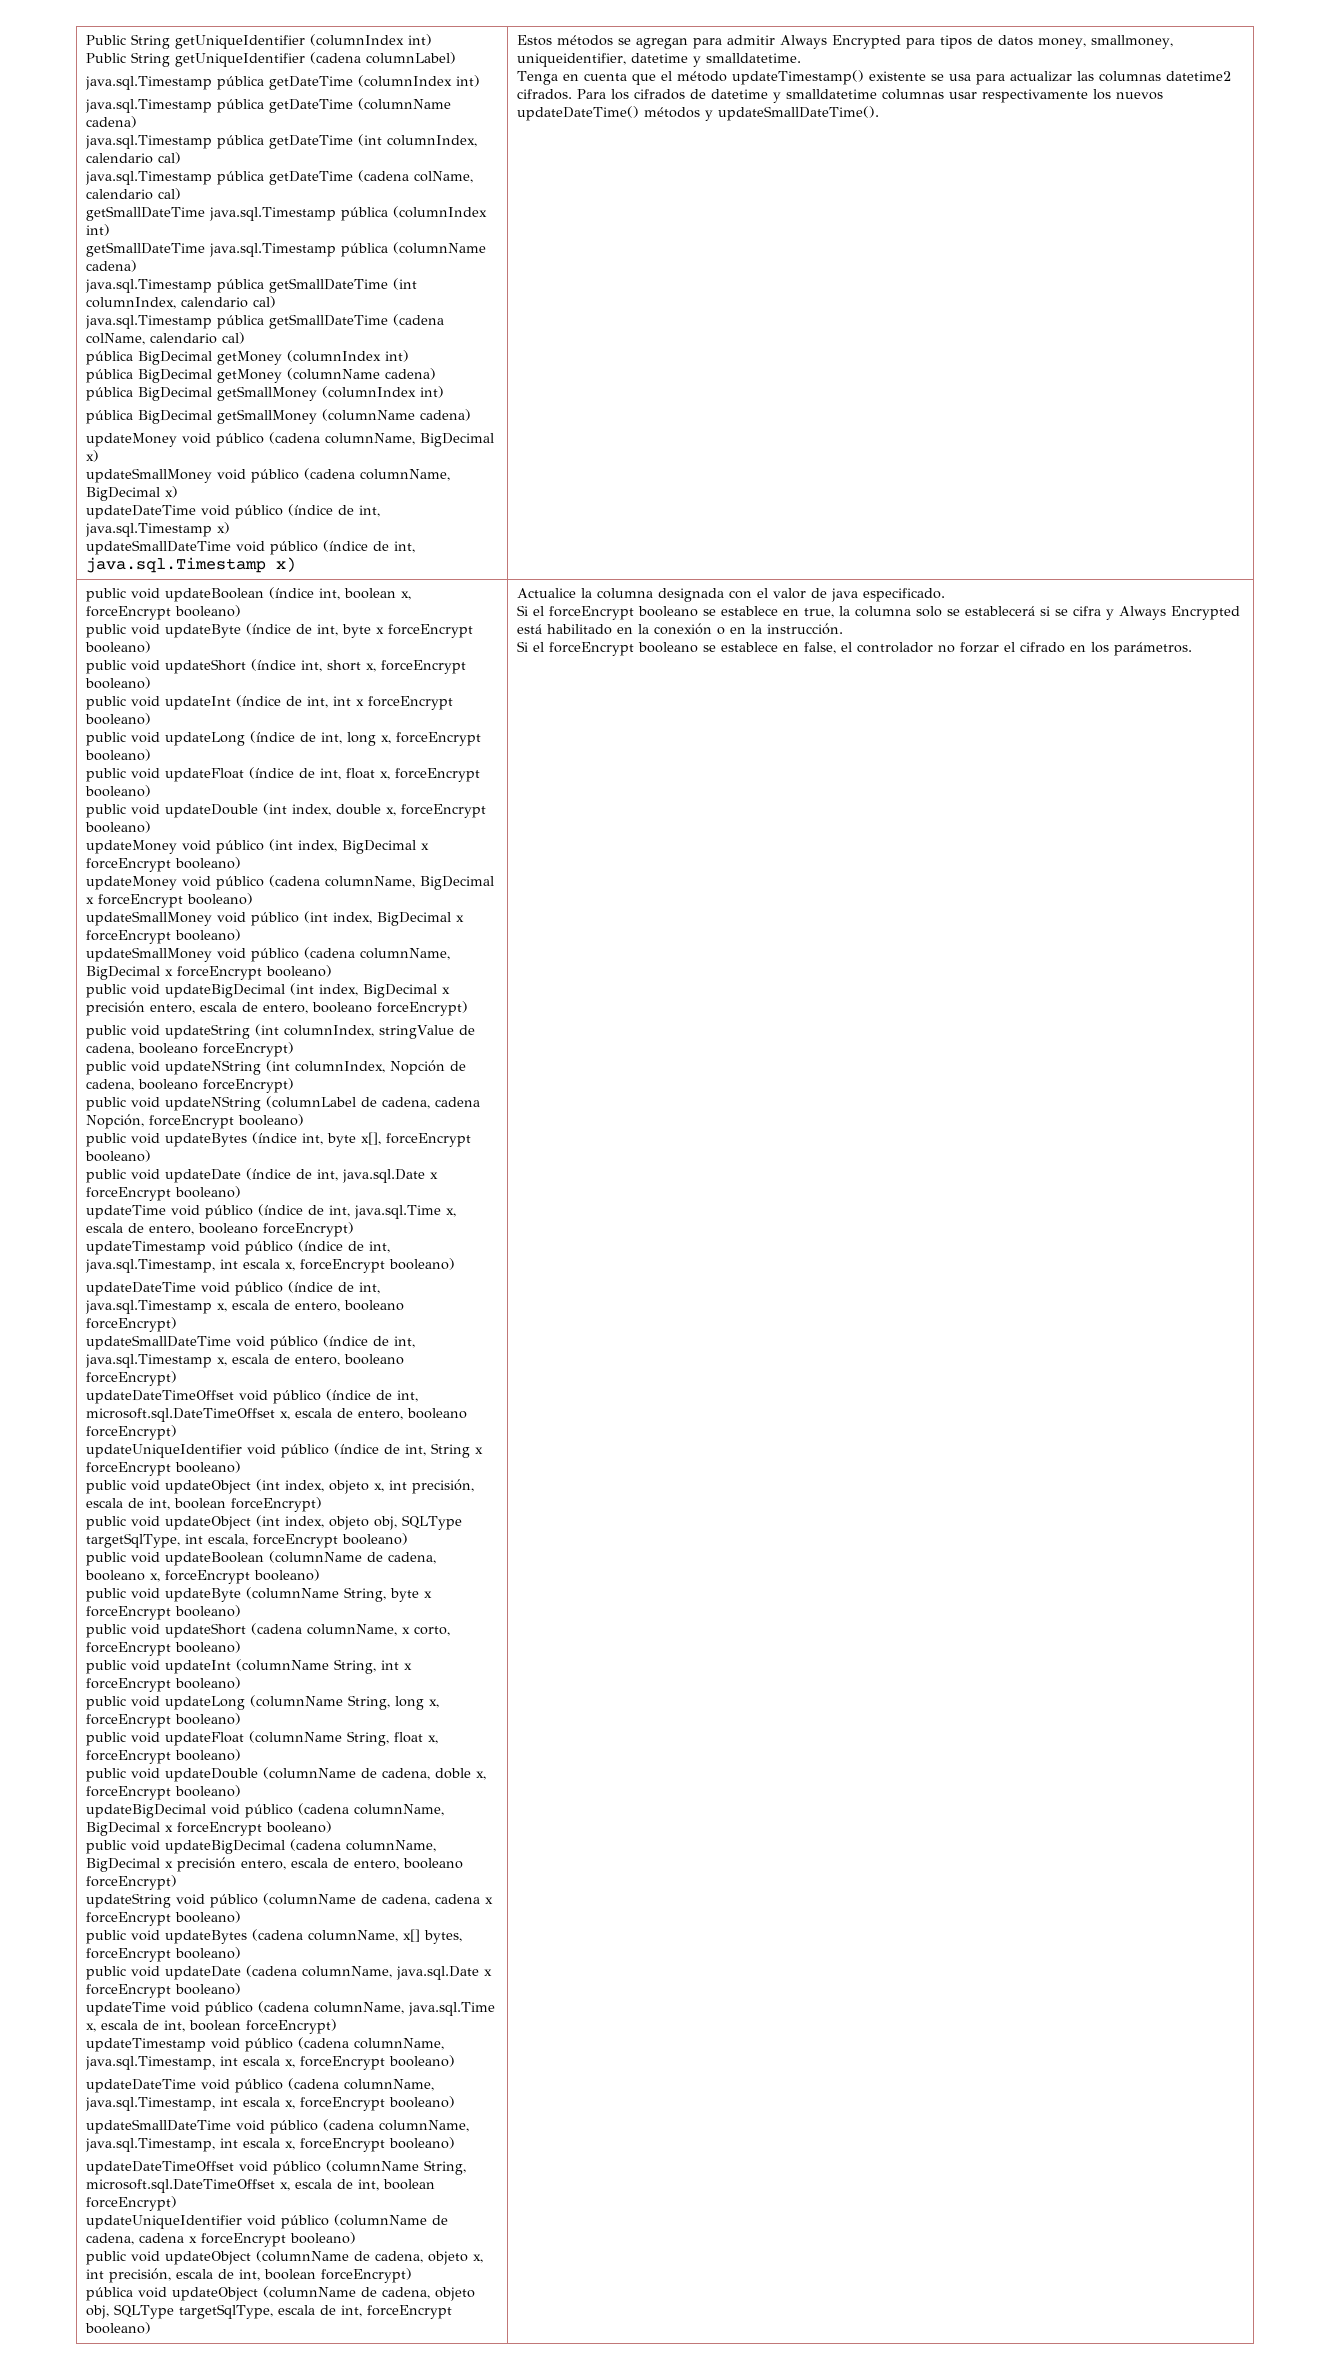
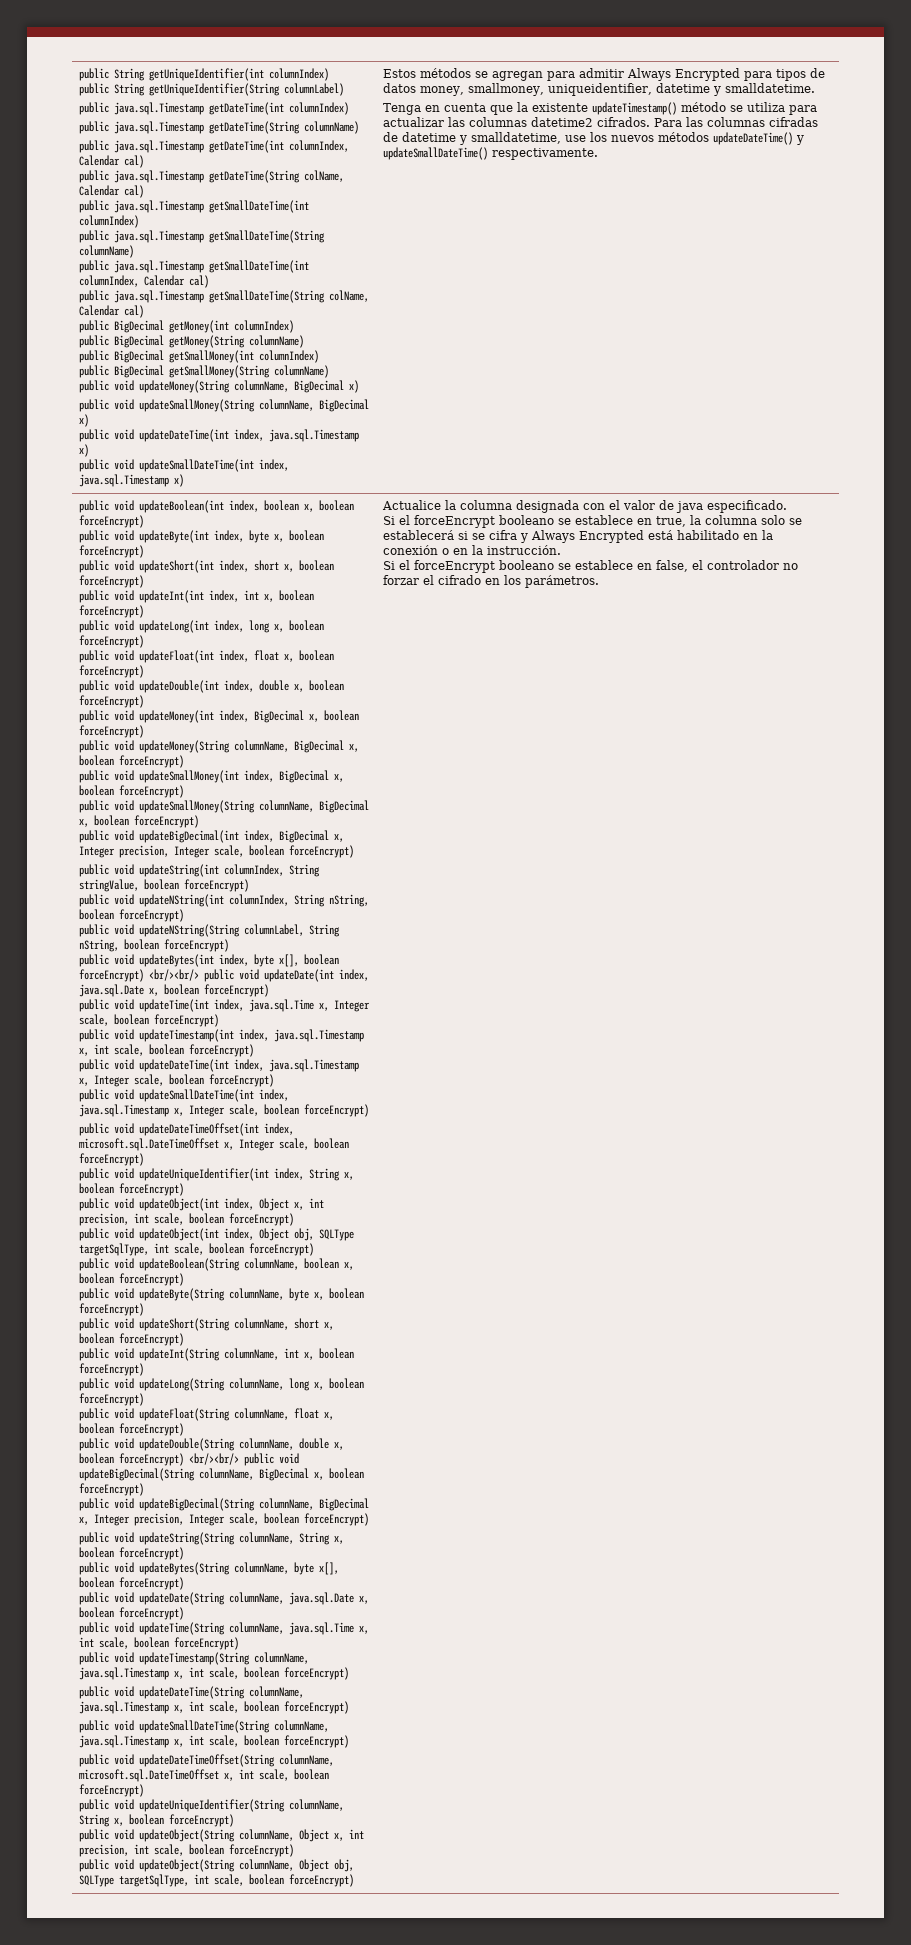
- Public String getUniqueIdentifier (columnIndex int)
- Public String getUniqueIdentifier (cadena columnLabel)
- java.sql.Timestamp pública getDateTime (columnIndex int)
- java.sql.Timestamp pública getDateTime (columnName cadena)
- java.sql.Timestamp pública getDateTime (int columnIndex, calendario cal)
- java.sql.Timestamp pública getDateTime (cadena colName, calendario cal)
- getSmallDateTime java.sql.Timestamp pública (columnIndex int)
- getSmallDateTime java.sql.Timestamp pública (columnName cadena)
- java.sql.Timestamp pública getSmallDateTime (int columnIndex, calendario cal)
- java.sql.Timestamp pública getSmallDateTime (cadena colName, calendario cal)
- pública BigDecimal getMoney (columnIndex int)
- pública BigDecimal getMoney (columnName cadena)
- pública BigDecimal getSmallMoney (columnIndex int)
- pública BigDecimal getSmallMoney (columnName cadena)
- updateMoney void público (cadena columnName, BigDecimal x)
- updateSmallMoney void público (cadena columnName, BigDecimal x)
- updateDateTime void público (índice de int, java.sql.Timestamp x)
- updateSmallDateTime void público (índice de int, java.sql.Timestamp x)
+ public String getUniqueIdentifier(int columnIndex)
+ public String getUniqueIdentifier(String columnLabel)
+ public java.sql.Timestamp getDateTime(int columnIndex)
+ public java.sql.Timestamp getDateTime(String columnName)
+ public java.sql.Timestamp getDateTime(int columnIndex, Calendar cal)
+ public java.sql.Timestamp getDateTime(String colName, Calendar cal)
+ public java.sql.Timestamp getSmallDateTime(int columnIndex)
+ public java.sql.Timestamp getSmallDateTime(String columnName)
+ public java.sql.Timestamp getSmallDateTime(int columnIndex, Calendar cal)
+ public java.sql.Timestamp getSmallDateTime(String colName, Calendar cal)
+ public BigDecimal getMoney(int columnIndex)
+ public BigDecimal getMoney(String columnName)
+ public BigDecimal getSmallMoney(int columnIndex)
+ public BigDecimal getSmallMoney(String columnName)
+ public void updateMoney(String columnName, BigDecimal x)
+ public void updateSmallMoney(String columnName, BigDecimal x)
+ public void updateDateTime(int index, java.sql.Timestamp x)
+ public void updateSmallDateTime(int index, java.sql.Timestamp x)
- Tenga en cuenta que el método updateTimestamp() existente se usa para actualizar las columnas datetime2 cifrados.
+ Tenga en cuenta que la existente updateTimestamp() método se utiliza para actualizar las columnas datetime2 cifrados.
- Para los cifrados de datetime y smalldatetime columnas usar respectivamente los nuevos updateDateTime() métodos y updateSmallDateTime().
- public void updateBoolean (índice int, boolean x, forceEncrypt booleano)
- public void updateByte (índice de int, byte x forceEncrypt booleano)
- public void updateShort (índice int, short x, forceEncrypt booleano)
- public void updateInt (índice de int, int x forceEncrypt booleano)
- public void updateLong (índice de int, long x, forceEncrypt booleano)
- public void updateFloat (índice de int, float x, forceEncrypt booleano)
- public void updateDouble (int index, double x, forceEncrypt booleano)
- updateMoney void público (int index, BigDecimal x forceEncrypt booleano)
- updateMoney void público (cadena columnName, BigDecimal x forceEncrypt booleano)
- updateSmallMoney void público (int index, BigDecimal x forceEncrypt booleano)
- updateSmallMoney void público (cadena columnName, BigDecimal x forceEncrypt booleano)
- public void updateBigDecimal (int index, BigDecimal x precisión entero, escala de entero, booleano forceEncrypt)
- public void updateString (int columnIndex, stringValue de cadena, booleano forceEncrypt)
- public void updateNString (int columnIndex, Nopción de cadena, booleano forceEncrypt)
- public void updateNString (columnLabel de cadena, cadena Nopción, forceEncrypt booleano)
- public void updateBytes (índice int, byte x[], forceEncrypt booleano)
- public void updateDate (índice de int, java.sql.Date x forceEncrypt booleano)
- updateTime void público (índice de int, java.sql.Time x, escala de entero, booleano forceEncrypt)
- updateTimestamp void público (índice de int, java.sql.Timestamp, int escala x, forceEncrypt booleano)
- updateDateTime void público (índice de int, java.sql.Timestamp x, escala de entero, booleano forceEncrypt)
- updateSmallDateTime void público (índice de int, java.sql.Timestamp x, escala de entero, booleano forceEncrypt)
- updateDateTimeOffset void público (índice de int, microsoft.sql.DateTimeOffset x, escala de entero, booleano forceEncrypt)
- updateUniqueIdentifier void público (índice de int, String x forceEncrypt booleano)
- public void updateObject (int index, objeto x, int precisión, escala de int, boolean forceEncrypt)
- public void updateObject (int index, objeto obj, SQLType targetSqlType, int escala, forceEncrypt booleano)
- public void updateBoolean (columnName de cadena, booleano x, forceEncrypt booleano)
- public void updateByte (columnName String, byte x forceEncrypt booleano)
- public void updateShort (cadena columnName, x corto, forceEncrypt booleano)
- public void updateInt (columnName String, int x forceEncrypt booleano)
- public void updateLong (columnName String, long x, forceEncrypt booleano)
- public void updateFloat (columnName String, float x, forceEncrypt booleano)
- public void updateDouble (columnName de cadena, doble x, forceEncrypt booleano)
- updateBigDecimal void público (cadena columnName, BigDecimal x forceEncrypt booleano)
- public void updateBigDecimal (cadena columnName, BigDecimal x precisión entero, escala de entero, booleano forceEncrypt)
- updateString void público (columnName de cadena, cadena x forceEncrypt booleano)
- public void updateBytes (cadena columnName, x[] bytes, forceEncrypt booleano)
- public void updateDate (cadena columnName, java.sql.Date x forceEncrypt booleano)
- updateTime void público (cadena columnName, java.sql.Time x, escala de int, boolean forceEncrypt)
- updateTimestamp void público (cadena columnName, java.sql.Timestamp, int escala x, forceEncrypt booleano)
- updateDateTime void público (cadena columnName, java.sql.Timestamp, int escala x, forceEncrypt booleano)
- updateSmallDateTime void público (cadena columnName, java.sql.Timestamp, int escala x, forceEncrypt booleano)
- updateDateTimeOffset void público (columnName String, microsoft.sql.DateTimeOffset x, escala de int, boolean forceEncrypt)
- updateUniqueIdentifier void público (columnName de cadena, cadena x forceEncrypt booleano)
- public void updateObject (columnName de cadena, objeto x, int precisión, escala de int, boolean forceEncrypt)
- pública void updateObject (columnName de cadena, objeto obj, SQLType targetSqlType, escala de int, forceEncrypt booleano)
+ Para las columnas cifradas de datetime y smalldatetime, use los nuevos métodos updateDateTime() y updateSmallDateTime() respectivamente.
+ public void updateBoolean(int index, boolean x, boolean forceEncrypt)
+ public void updateByte(int index, byte x, boolean forceEncrypt)
+ public void updateShort(int index, short x, boolean forceEncrypt)
+ public void updateInt(int index, int x, boolean forceEncrypt)
+ public void updateLong(int index, long x, boolean forceEncrypt)
+ public void updateFloat(int index, float x, boolean forceEncrypt)
+ public void updateDouble(int index, double x, boolean forceEncrypt)
+ public void updateMoney(int index, BigDecimal x, boolean forceEncrypt)
+ public void updateMoney(String columnName, BigDecimal x, boolean forceEncrypt)
+ public void updateSmallMoney(int index, BigDecimal x, boolean forceEncrypt)
+ public void updateSmallMoney(String columnName, BigDecimal x, boolean forceEncrypt)
+ public void updateBigDecimal(int index, BigDecimal x, Integer precision, Integer scale, boolean forceEncrypt)
+ public void updateString(int columnIndex, String stringValue, boolean forceEncrypt)
+ public void updateNString(int columnIndex, String nString, boolean forceEncrypt)
+ public void updateNString(String columnLabel, String nString, boolean forceEncrypt)
+ public void updateBytes(int index, byte x[], boolean forceEncrypt) <br/><br/> public void updateDate(int index, java.sql.Date x, boolean forceEncrypt)
+ public void updateTime(int index, java.sql.Time x, Integer scale, boolean forceEncrypt)
+ public void updateTimestamp(int index, java.sql.Timestamp x, int scale, boolean forceEncrypt)
+ public void updateDateTime(int index, java.sql.Timestamp x, Integer scale, boolean forceEncrypt)
+ public void updateSmallDateTime(int index, java.sql.Timestamp x, Integer scale, boolean forceEncrypt)
+ public void updateDateTimeOffset(int index, microsoft.sql.DateTimeOffset x, Integer scale, boolean forceEncrypt)
+ public void updateUniqueIdentifier(int index, String x, boolean forceEncrypt)
+ public void updateObject(int index, Object x, int precision, int scale, boolean forceEncrypt)
+ public void updateObject(int index, Object obj, SQLType targetSqlType, int scale, boolean forceEncrypt)
+ public void updateBoolean(String columnName, boolean x, boolean forceEncrypt)
+ public void updateByte(String columnName, byte x, boolean forceEncrypt)
+ public void updateShort(String columnName, short x, boolean forceEncrypt)
+ public void updateInt(String columnName, int x, boolean forceEncrypt)
+ public void updateLong(String columnName, long x, boolean forceEncrypt)
+ public void updateFloat(String columnName, float x, boolean forceEncrypt)
+ public void updateDouble(String columnName, double x, boolean forceEncrypt) <br/><br/> public void updateBigDecimal(String columnName, BigDecimal x, boolean forceEncrypt)
+ public void updateBigDecimal(String columnName, BigDecimal x, Integer precision, Integer scale, boolean forceEncrypt)
+ public void updateString(String columnName, String x, boolean forceEncrypt)
+ public void updateBytes(String columnName, byte x[], boolean forceEncrypt)
+ public void updateDate(String columnName, java.sql.Date x, boolean forceEncrypt)
+ public void updateTime(String columnName, java.sql.Time x, int scale, boolean forceEncrypt)
+ public void updateTimestamp(String columnName, java.sql.Timestamp x, int scale, boolean forceEncrypt)
+ public void updateDateTime(String columnName, java.sql.Timestamp x, int scale, boolean forceEncrypt)
+ public void updateSmallDateTime(String columnName, java.sql.Timestamp x, int scale, boolean forceEncrypt)
+ public void updateDateTimeOffset(String columnName, microsoft.sql.DateTimeOffset x, int scale, boolean forceEncrypt)
+ public void updateUniqueIdentifier(String columnName, String x, boolean forceEncrypt)
+ public void updateObject(String columnName, Object x, int precision, int scale, boolean forceEncrypt)
+ public void updateObject(String columnName, Object obj, SQLType targetSqlType, int scale, boolean forceEncrypt)

